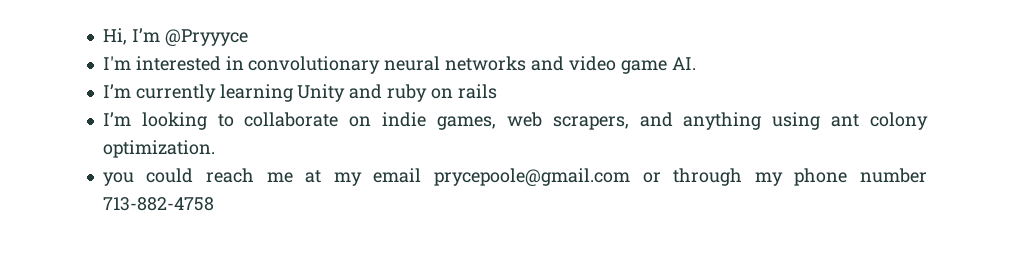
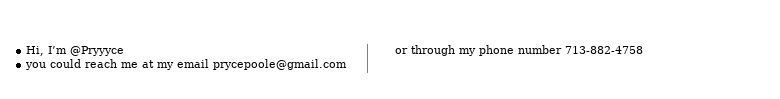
- I'm interested in convolutionary neural networks and video game AI.
- I’m currently learning Unity and ruby on rails
- I’m looking to collaborate on indie games, web scrapers, and anything using ant colony optimization.

